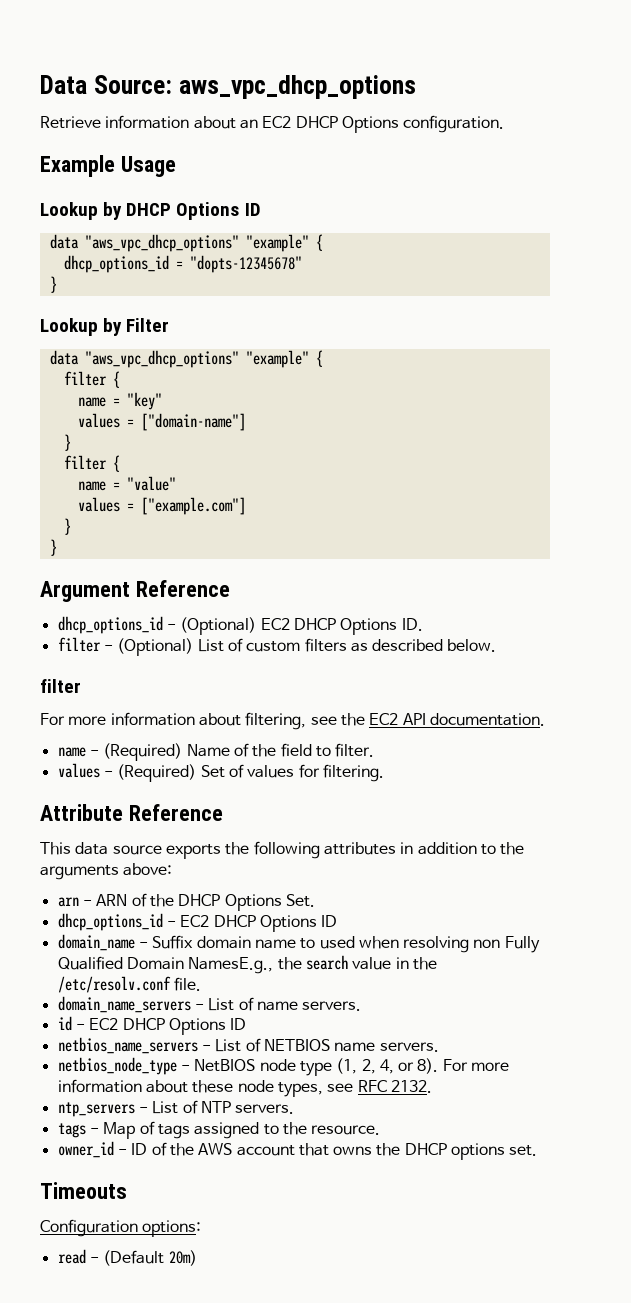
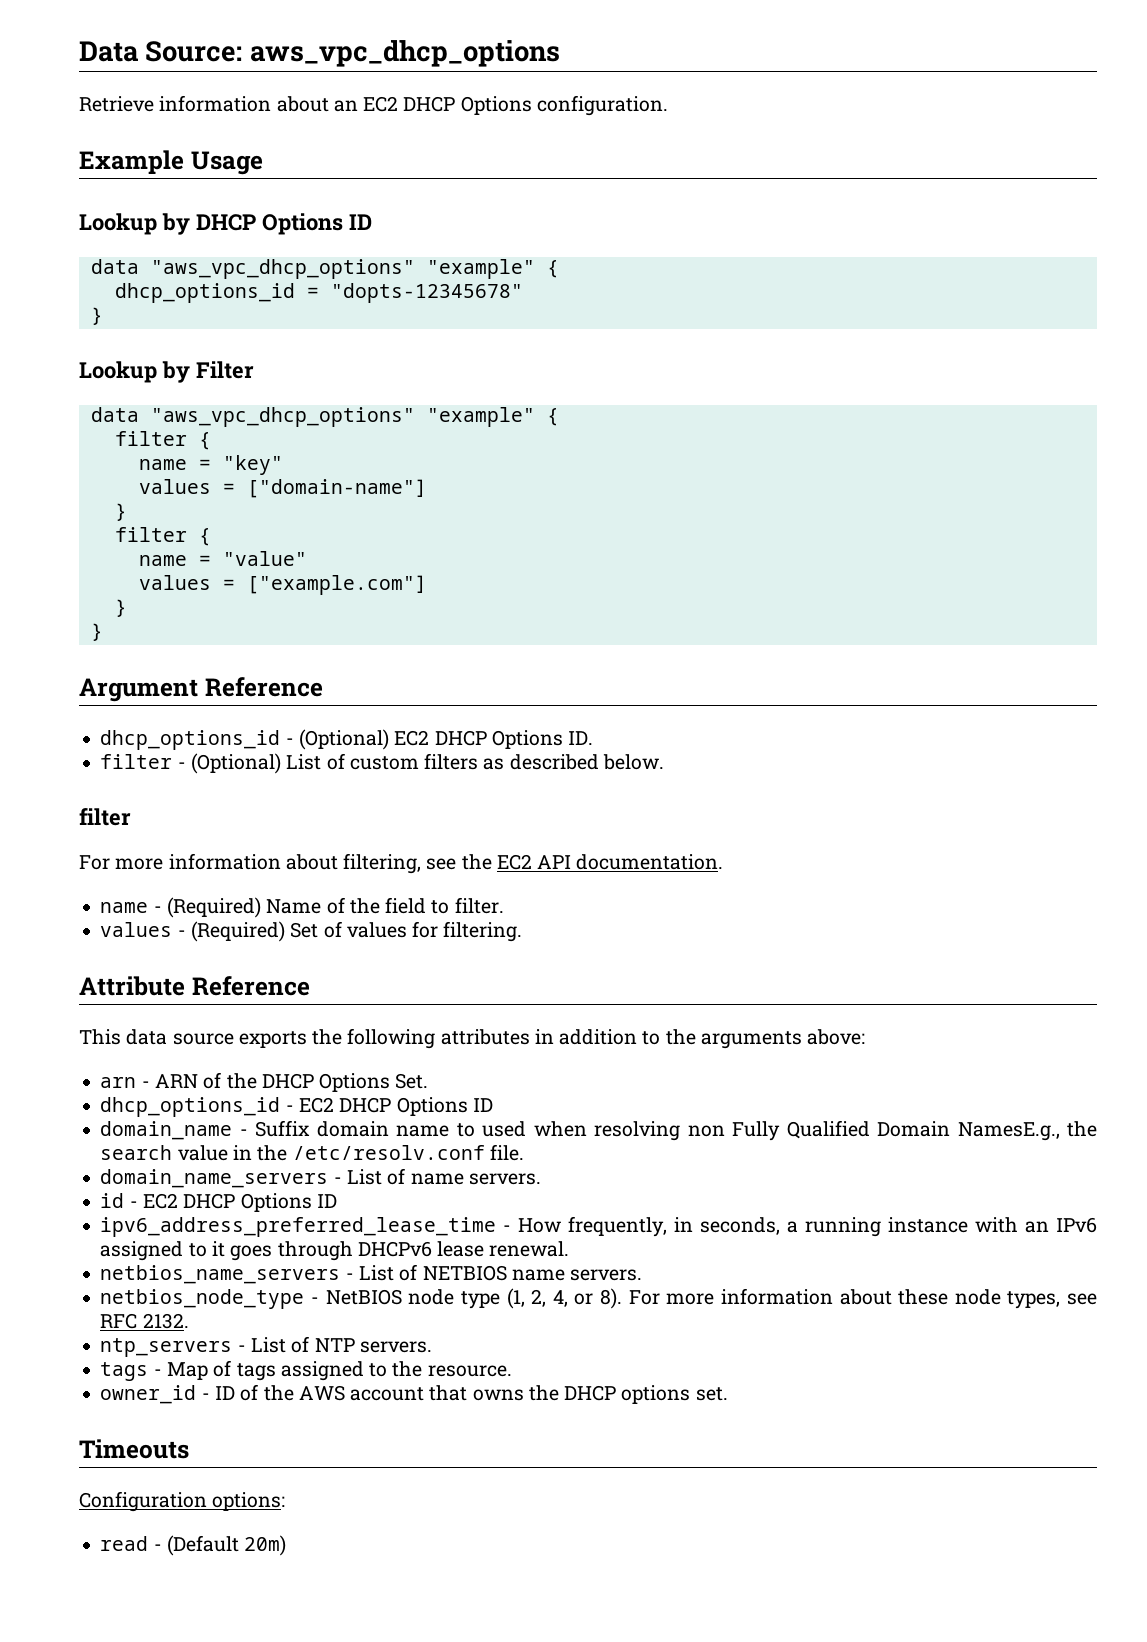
+ ipv6_address_preferred_lease_time - How frequently, in seconds, a running instance with an IPv6 assigned to it goes through DHCPv6 lease renewal.

